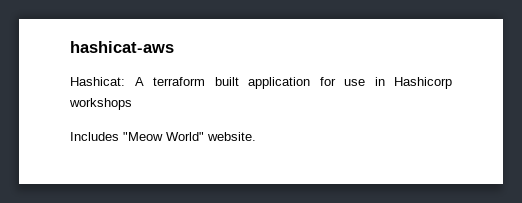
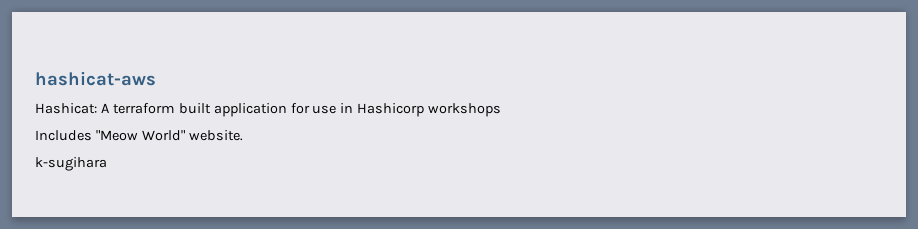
+ k-sugihara

